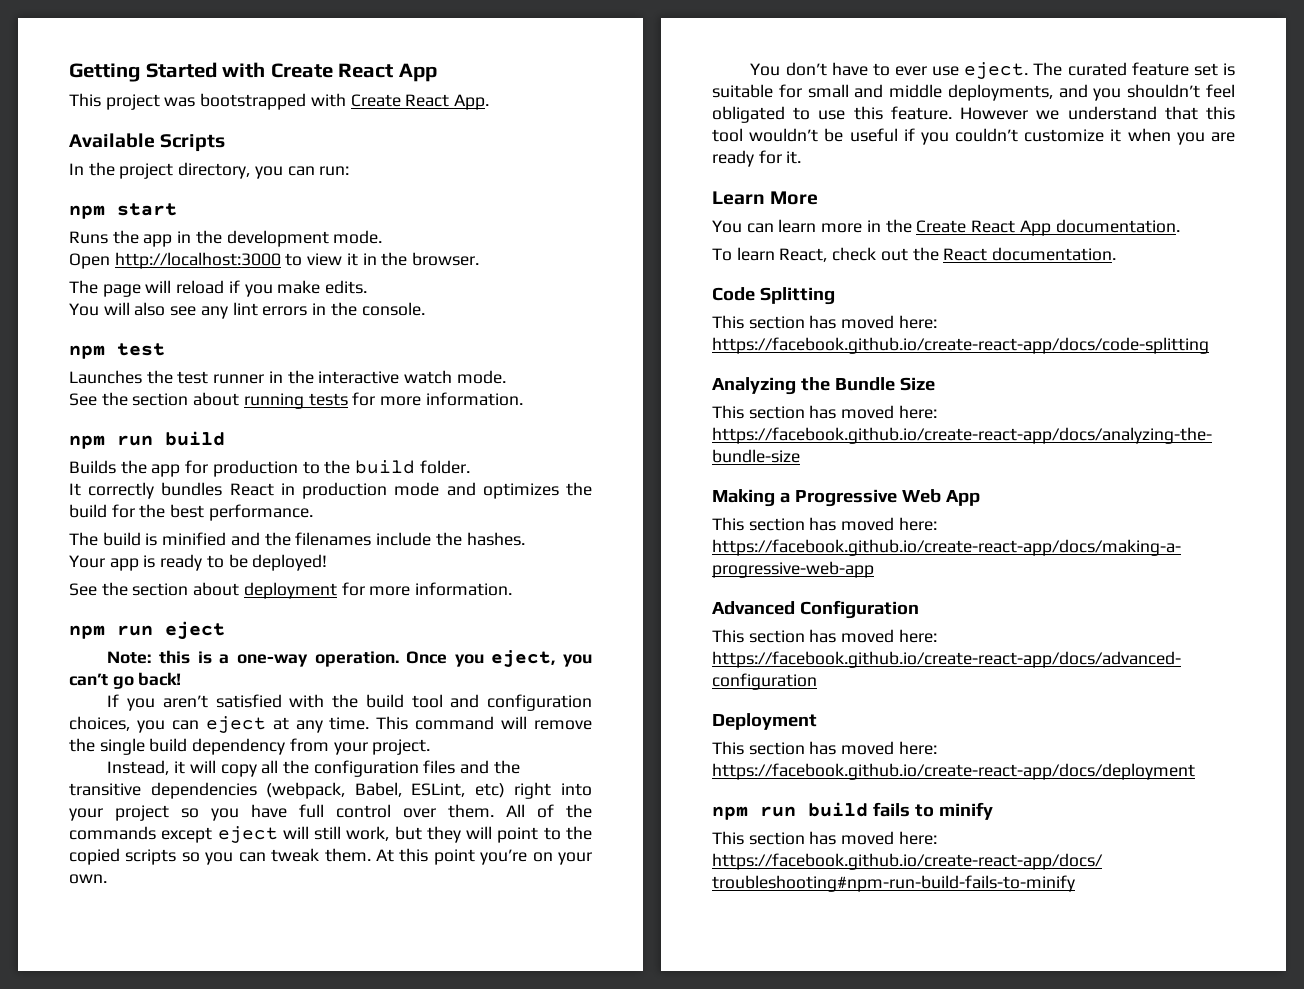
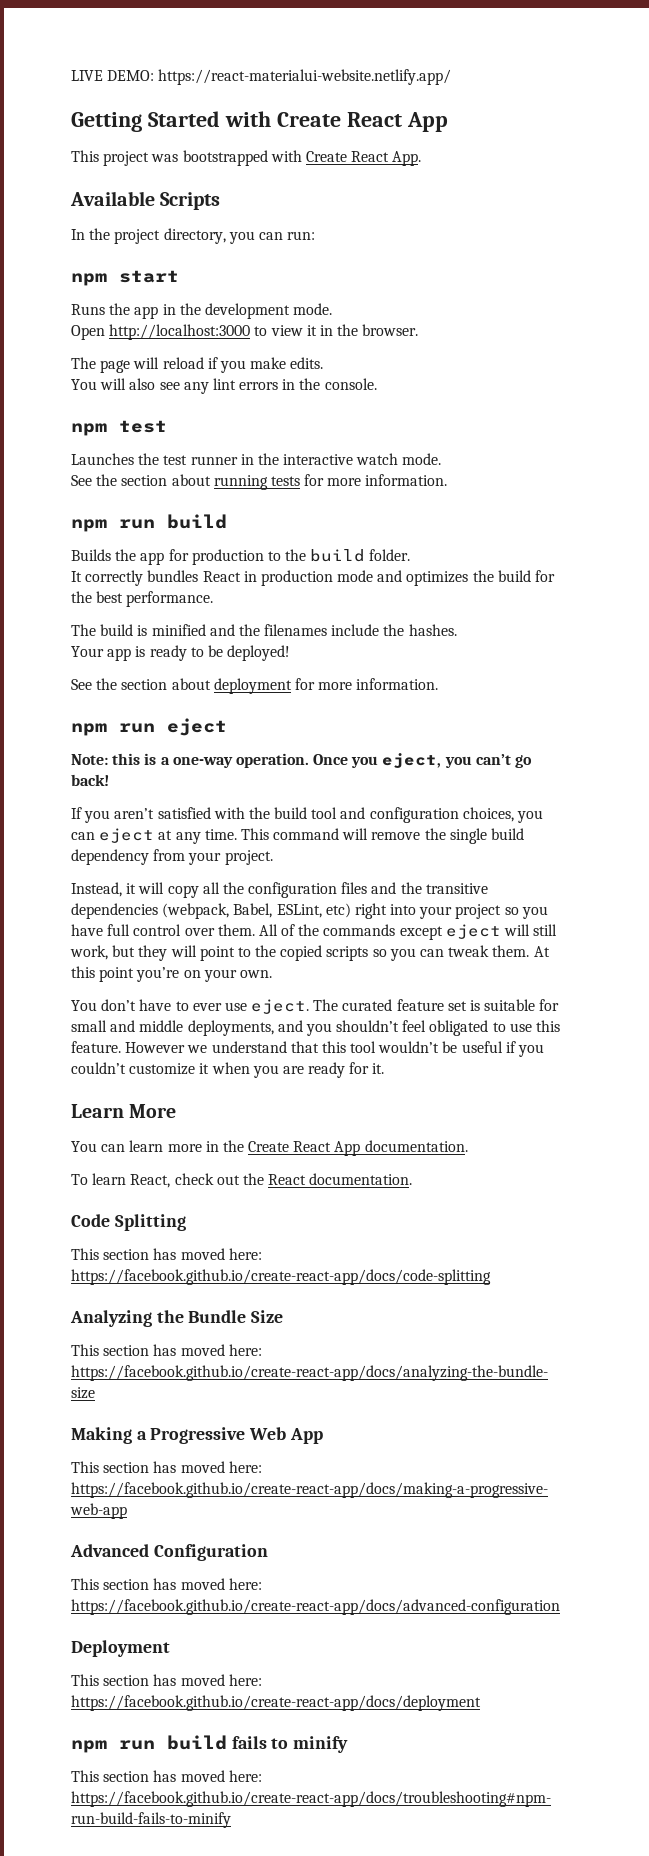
+ LIVE DEMO: https://react-materialui-website.netlify.app/

